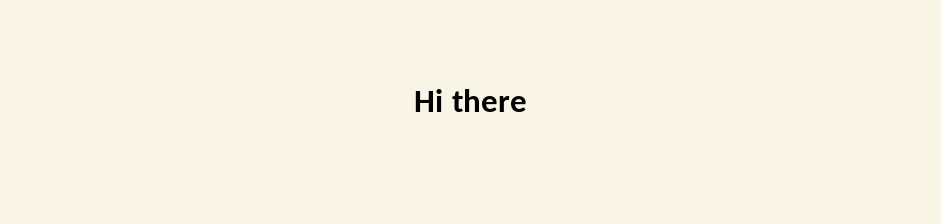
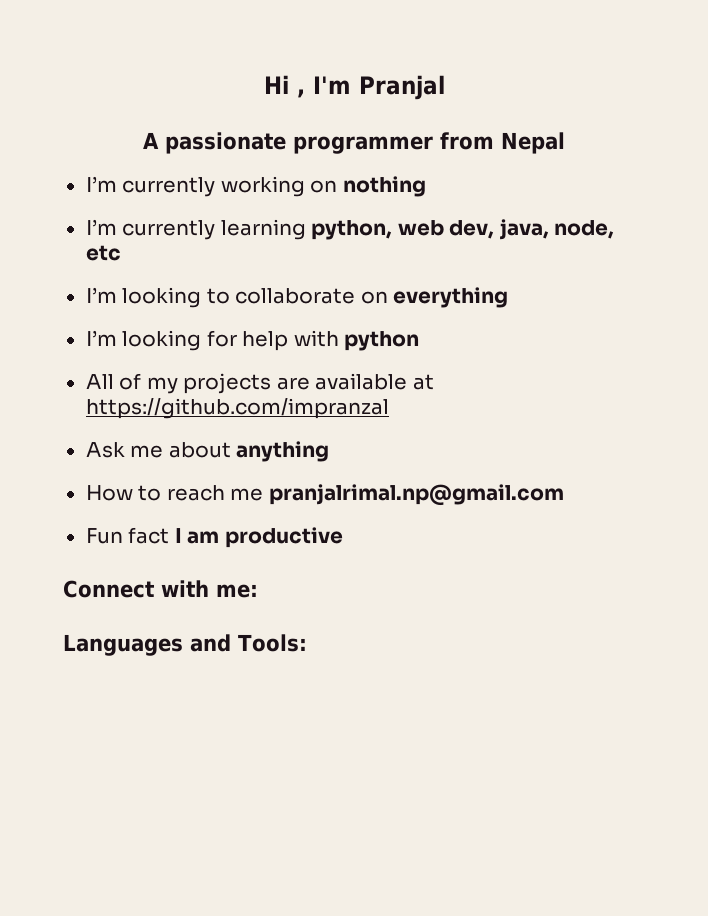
- Hi there
+ Hi , I'm Pranjal
+ A passionate programmer from Nepal
+ I’m currently working on nothing
+ I’m currently learning python, web dev, java, node, etc
+ I’m looking to collaborate on everything
+ I’m looking for help with python
+ All of my projects are available at https://github.com/impranzal
+ Ask me about anything
+ How to reach me pranjalrimal.np@gmail.com
+ Fun fact I am productive
+ Connect with me:
+ Languages and Tools:

